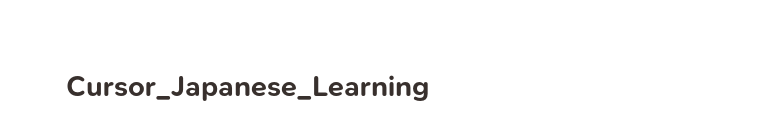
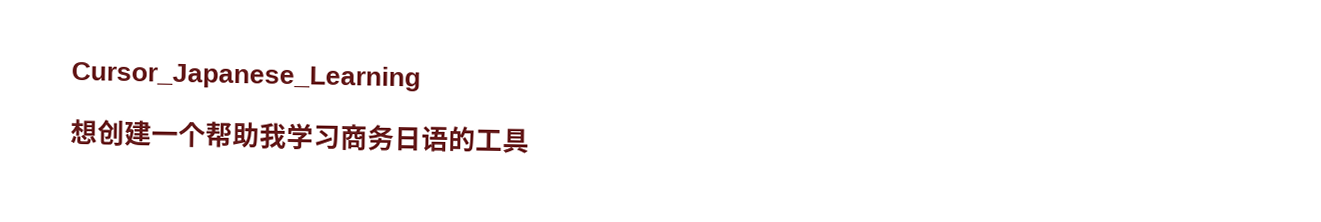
+ 想创建一个帮助我学习商务日语的工具

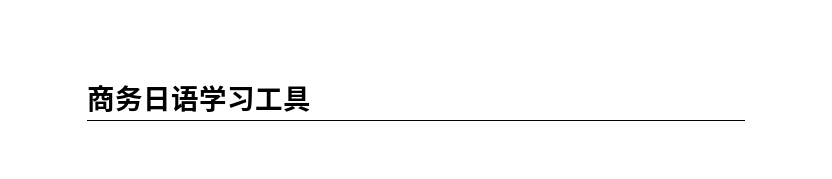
- Cursor_Japanese_Learning
- 想创建一个帮助我学习商务日语的工具
+ 商务日语学习工具

